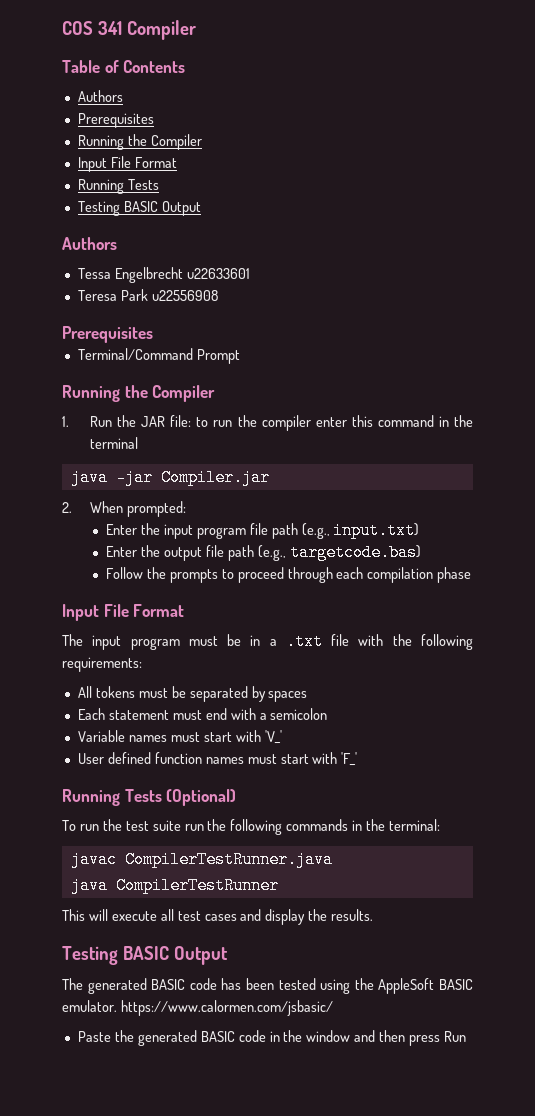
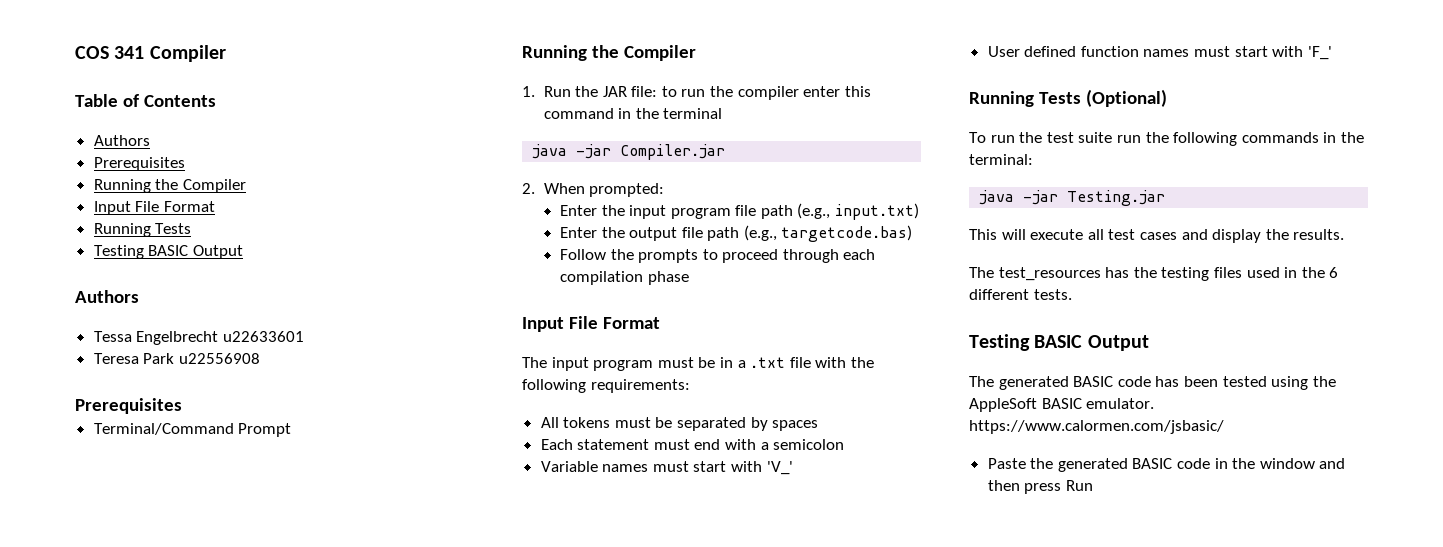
- javac CompilerTestRunner.java
- java CompilerTestRunner
+ java -jar Testing.jar
+ The test_resources has the testing files used in the 6 different tests.

